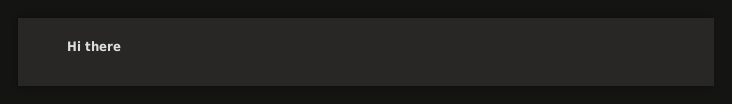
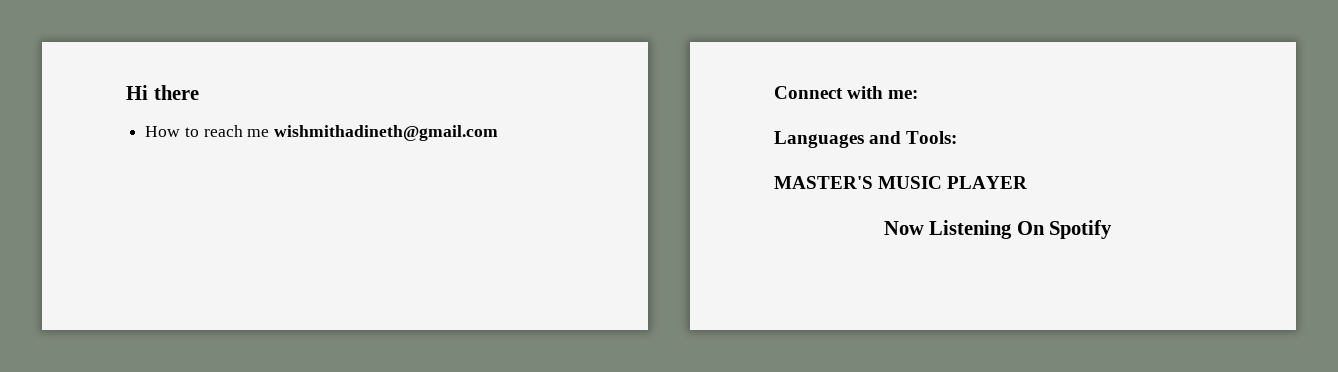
+ How to reach me wishmithadineth@gmail.com
+ Connect with me:
+ Languages and Tools:
+ MASTER'S MUSIC PLAYER
+ Now Listening On Spotify

